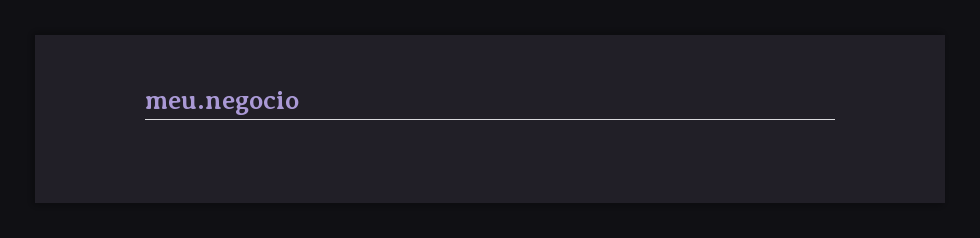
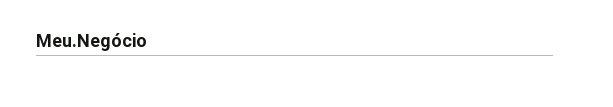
- meu.negocio
+ Meu.Negócio

